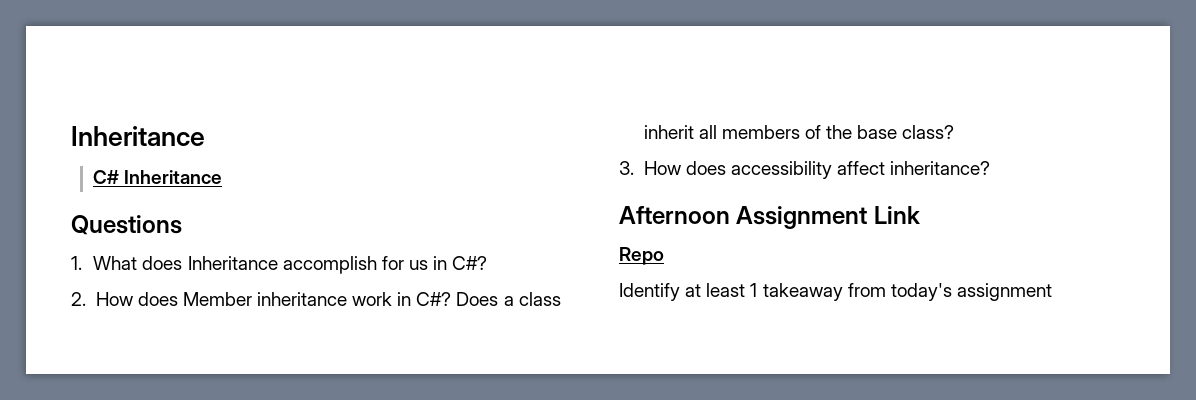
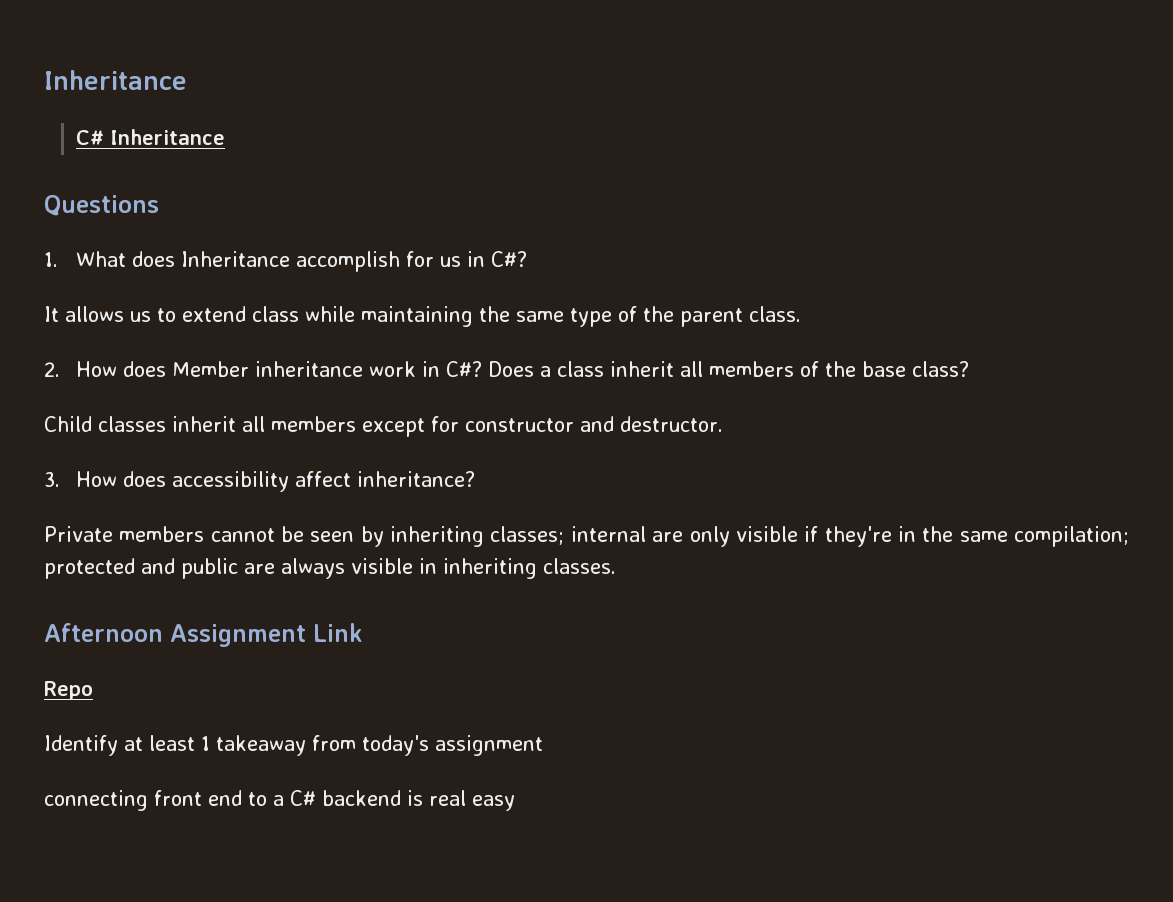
+ It allows us to extend class while maintaining the same type of the parent class.
+ Child classes inherit all members except for constructor and destructor.
+ Private members cannot be seen by inheriting classes; internal are only visible if they're in the same compilation; protected and public are always visible in inheriting classes.
+ connecting front end to a C# backend is real easy

